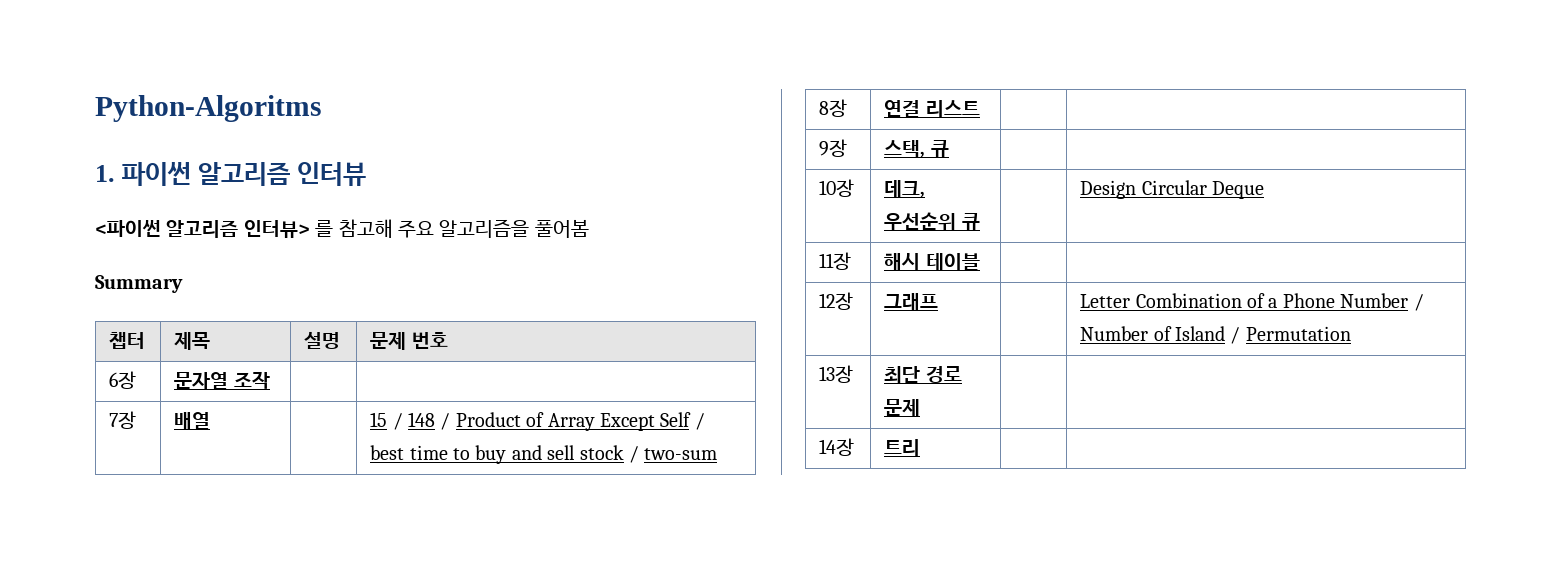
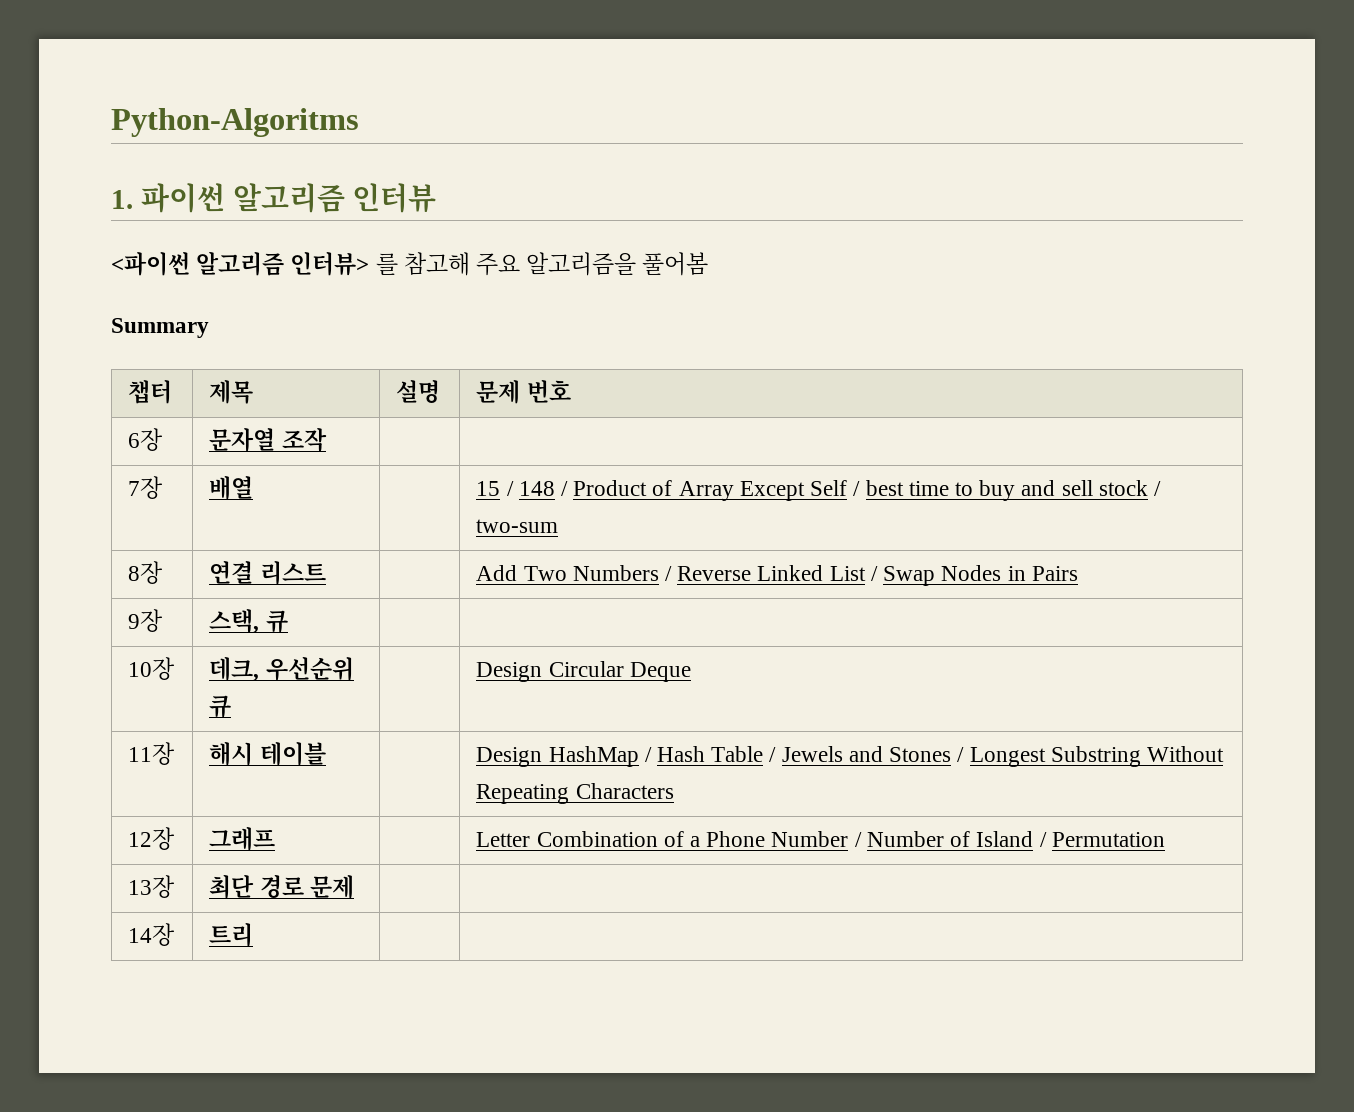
- 8장 | 연결 리스트 | |
+ 8장 | 연결 리스트 | | Add Two Numbers / Reverse Linked List / Swap Nodes in Pairs
- 11장 | 해시 테이블 | |
+ 11장 | 해시 테이블 | | Design HashMap / Hash Table / Jewels and Stones / Longest Substring Without Repeating Characters

